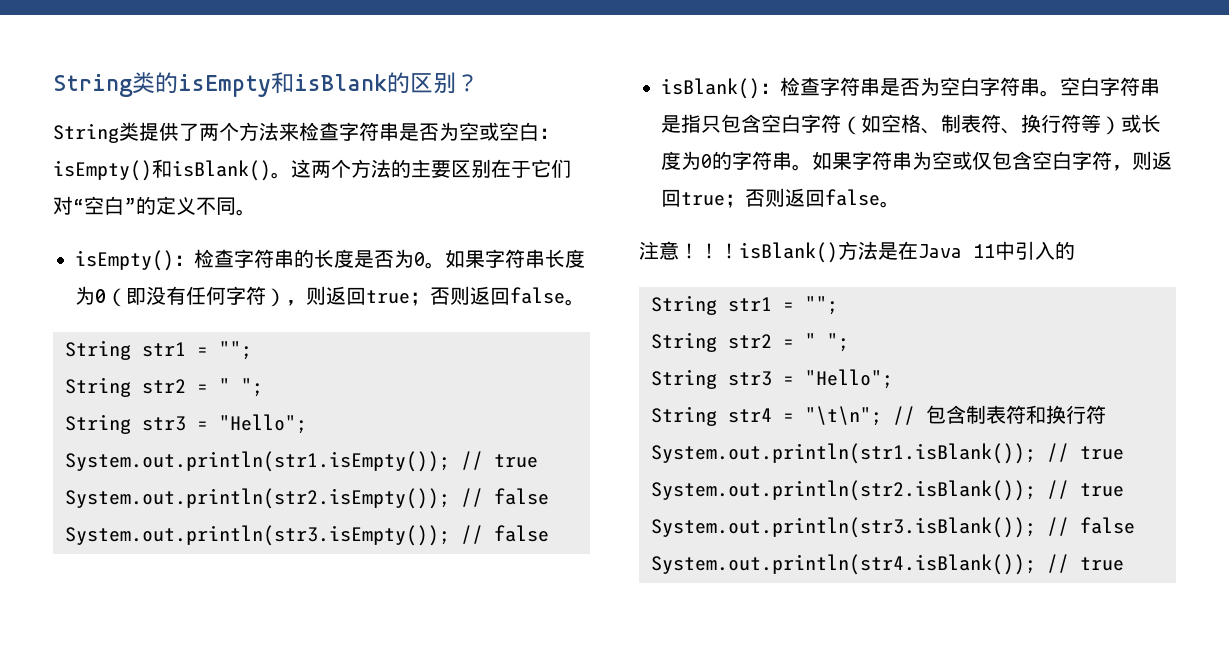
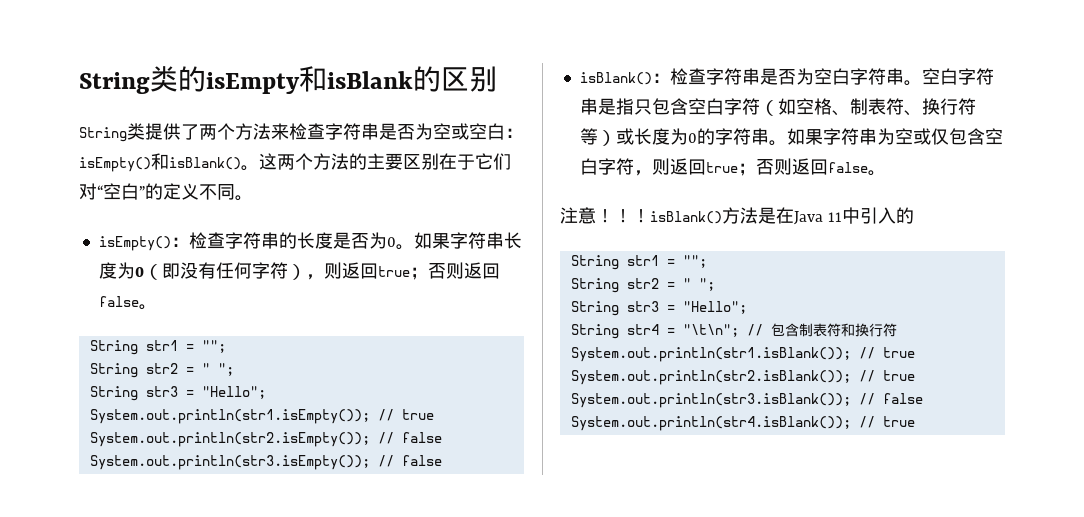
- String类的isEmpty和isBlank的区别？
+ String类的isEmpty和isBlank的区别

